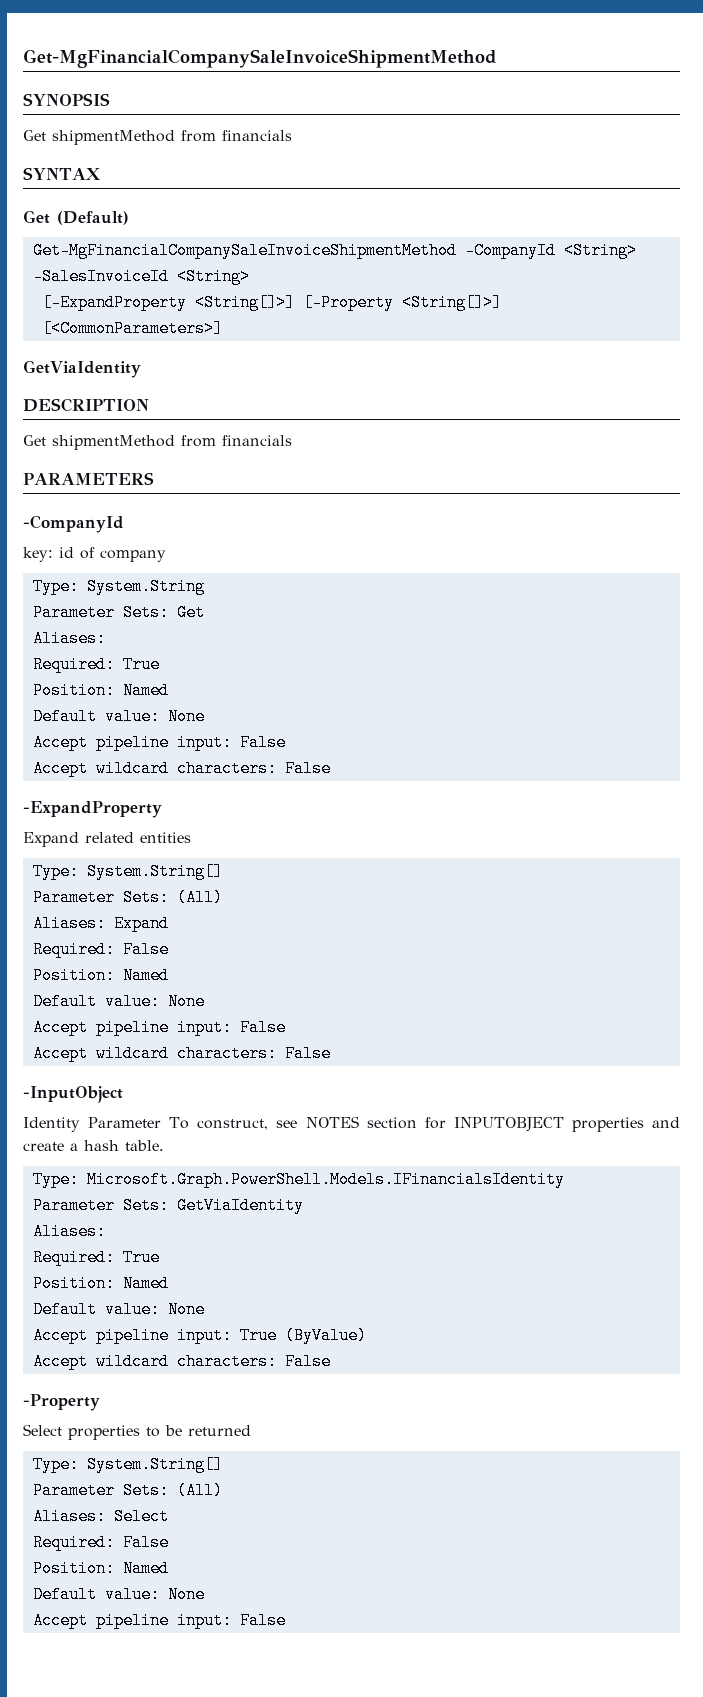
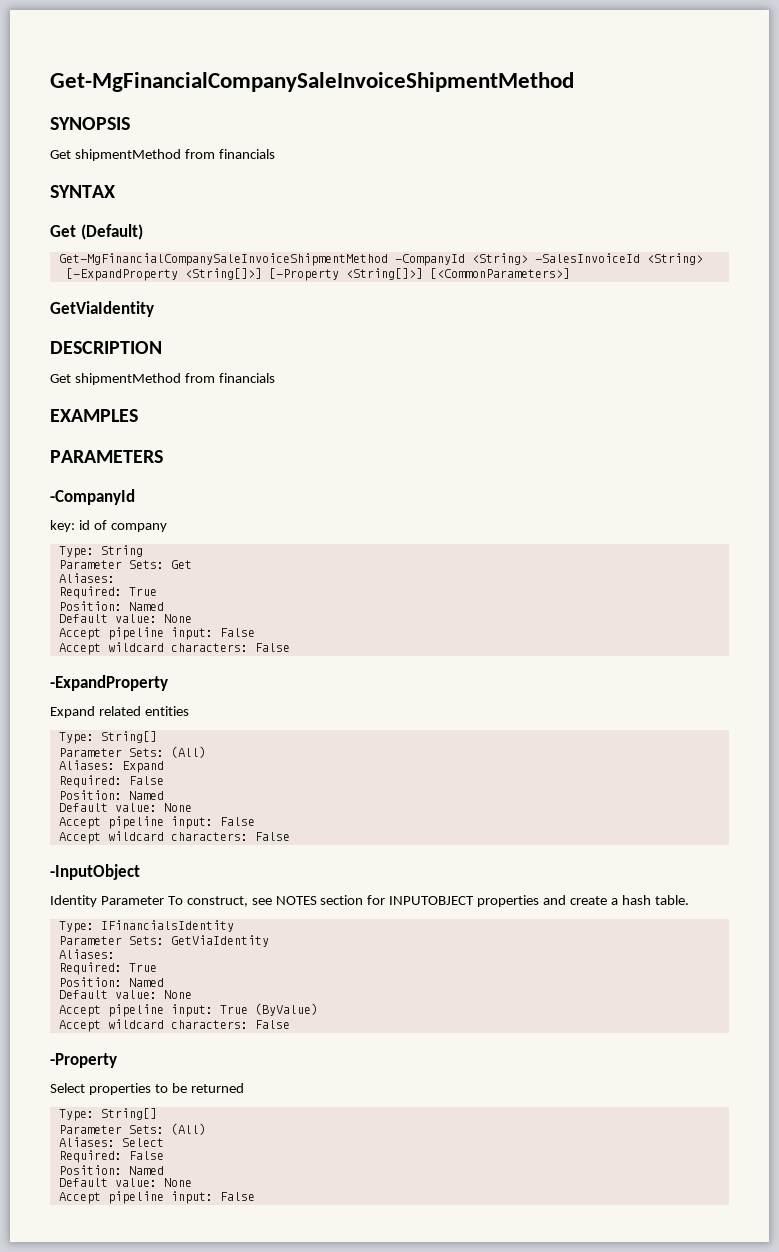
+ EXAMPLES
- Type: System.String
+ Type: String
  Expand related entities
- Type: System.String[]
+ Type: String[]
- Type: Microsoft.Graph.PowerShell.Models.IFinancialsIdentity
+ Type: IFinancialsIdentity
  Select properties to be returned
- Type: System.String[]
+ Type: String[]

